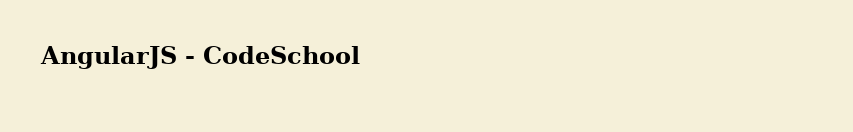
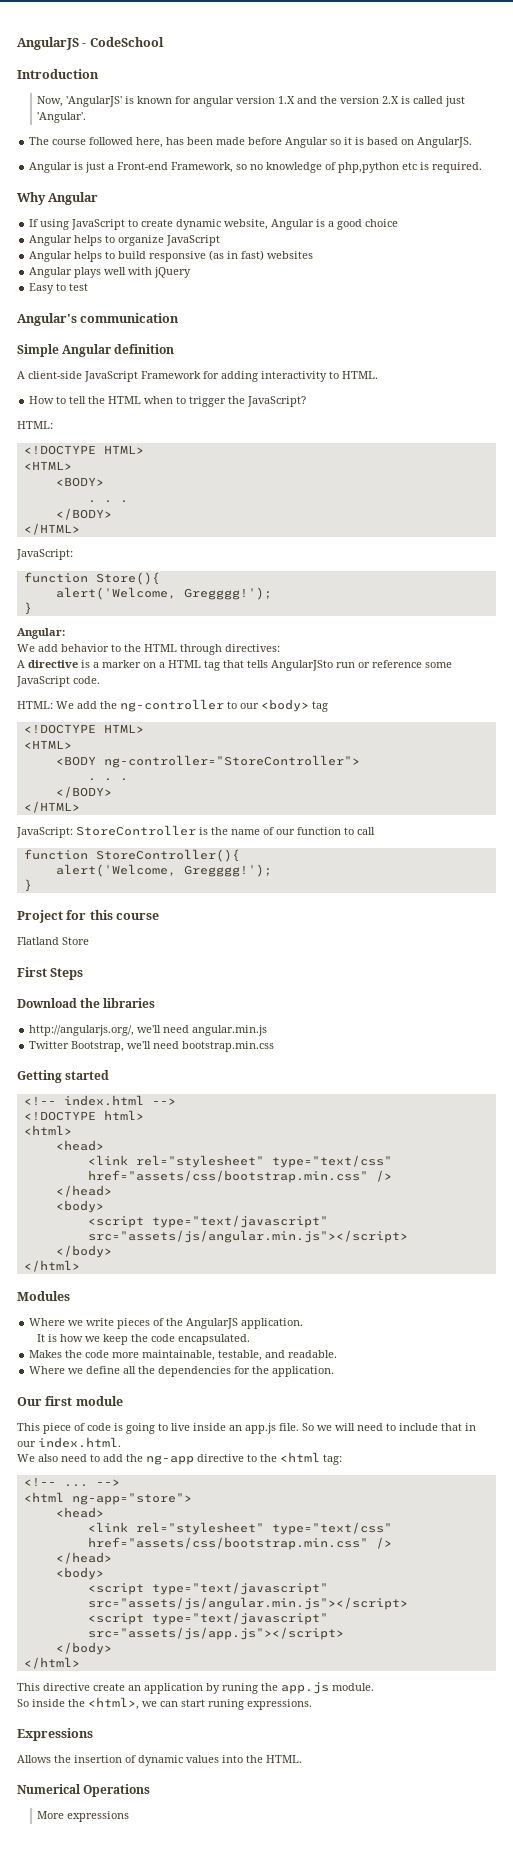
+ Introduction
+ Now, 'AngularJS' is known for angular version 1.X and the version 2.X is called just 'Angular'.
+ The course followed here, has been made before Angular so it is based on AngularJS.
+ Angular is just a Front-end Framework, so no knowledge of php,python etc is required.
+ Why Angular
+ If using JavaScript to create dynamic website, Angular is a good choice
+ Angular helps to organize JavaScript
+ Angular helps to build responsive (as in fast) websites
+ Angular plays well with jQuery
+ Easy to test
+ Angular's communication
+ Simple Angular definition
+ A client-side JavaScript Framework for adding interactivity to HTML.
+ How to tell the HTML when to trigger the JavaScript?
+ HTML:
+ <!DOCTYPE HTML>
+ <HTML>
+ <BODY>
+ . . .
+ </BODY>
+ </HTML>
+ JavaScript:
+ function Store(){
+ alert('Welcome, Gregggg!');
+ }
+ Angular:
+ We add behavior to the HTML through directives:
+ A directive is a marker on a HTML tag that tells AngularJSto run or reference some JavaScript code.
+ HTML: We add the ng-controller to our <body> tag
+ <!DOCTYPE HTML>
+ <HTML>
+ <BODY ng-controller="StoreController">
+ . . .
+ </BODY>
+ </HTML>
+ JavaScript: StoreController is the name of our function to call
+ function StoreController(){
+ alert('Welcome, Gregggg!');
+ }
+ Project for this course
+ Flatland Store
+ First Steps
+ Download the libraries
+ http://angularjs.org/, we'll need angular.min.js
+ Twitter Bootstrap, we'll need bootstrap.min.css
+ Getting started
+ <!-- index.html -->
+ <!DOCTYPE html>
+ <html>
+ <head>
+ <link rel="stylesheet" type="text/css" href="assets/css/bootstrap.min.css" />
+ </head>
+ <body>
+ <script type="text/javascript" src="assets/js/angular.min.js"></script>
+ </body>
+ </html>
+ Modules
+ Where we write pieces of the AngularJS application.
+ It is how we keep the code encapsulated.
+ Makes the code more maintainable, testable, and readable.
+ Where we define all the dependencies for the application.
+ Our first module
+ This piece of code is going to live inside an app.js file. So we will need to include that in our index.html.
+ We also need to add the ng-app directive to the <html tag:
+ <!-- ... -->
+ <html ng-app="store">
+ <head>
+ <link rel="stylesheet" type="text/css" href="assets/css/bootstrap.min.css" />
+ </head>
+ <body>
+ <script type="text/javascript" src="assets/js/angular.min.js"></script>
+ <script type="text/javascript" src="assets/js/app.js"></script>
+ </body>
+ </html>
+ This directive create an application by runing the app.js module.
+ So inside the <html>, we can start runing expressions.
+ Expressions
+ Allows the insertion of dynamic values into the HTML.
+ Numerical Operations
+ More expressions

